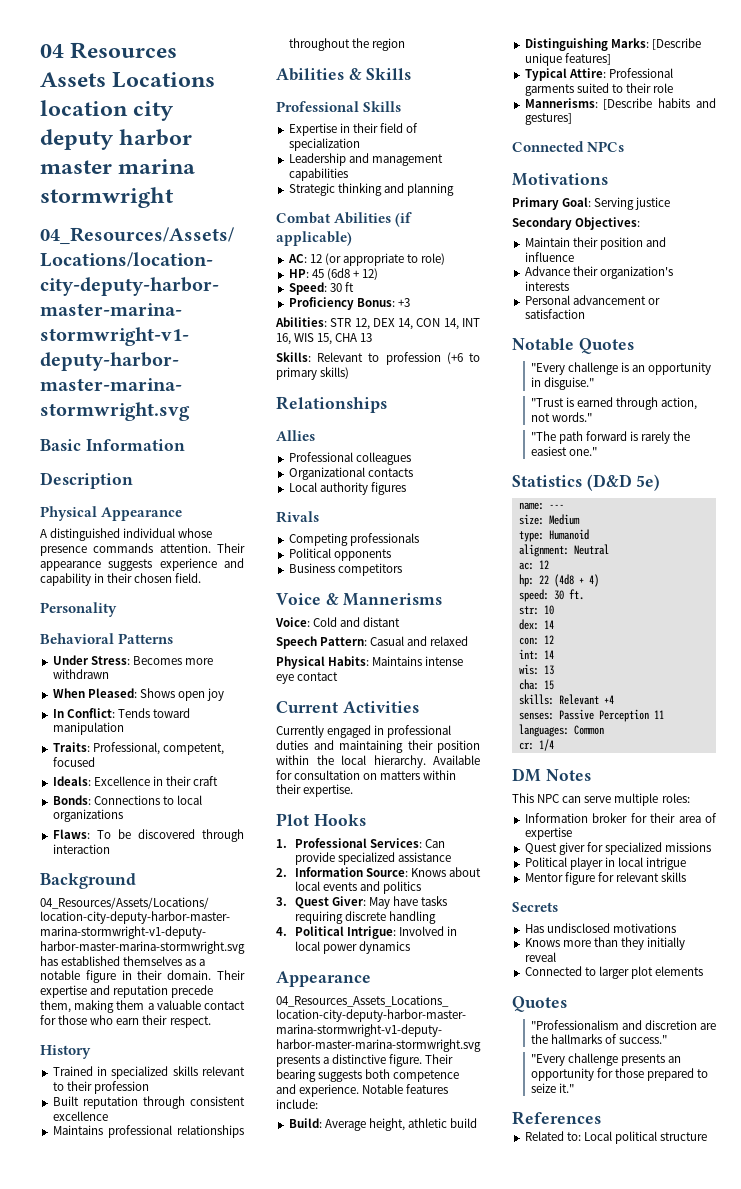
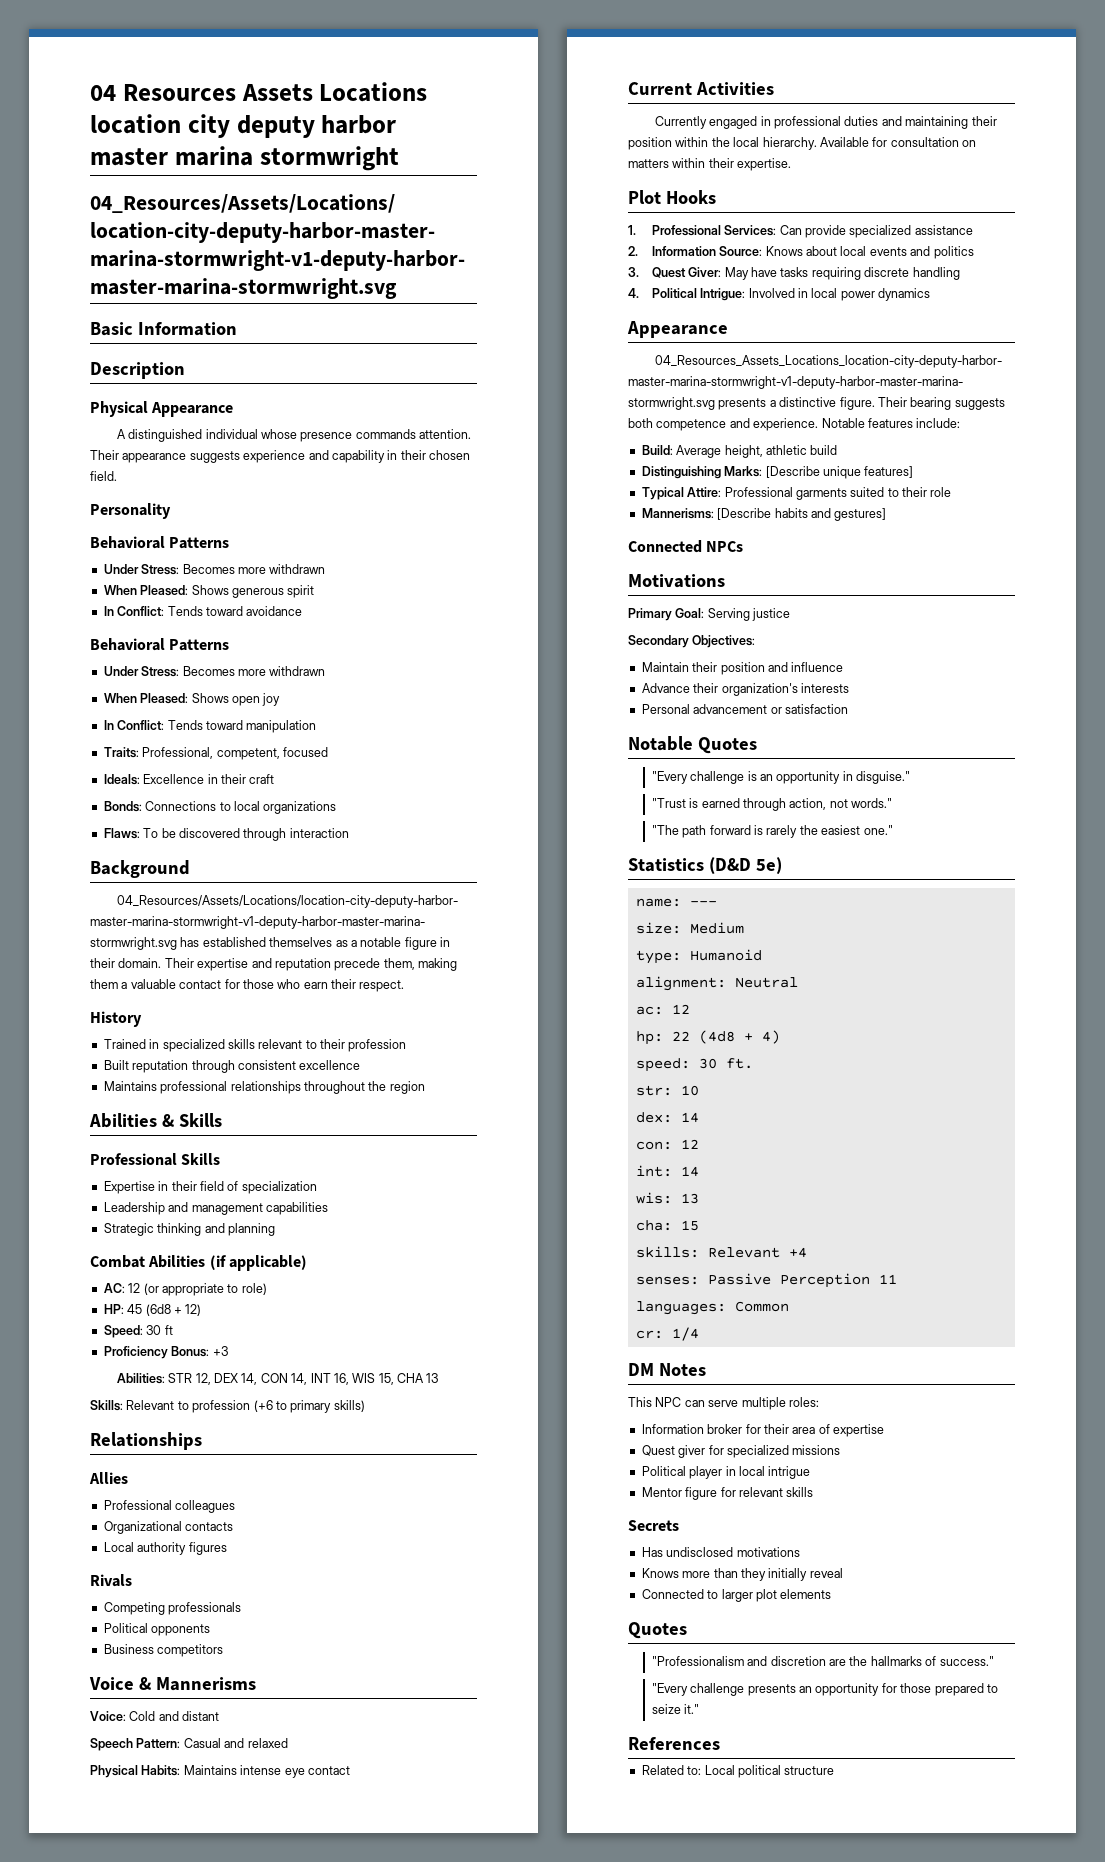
+ When Pleased: Shows generous spirit
+ In Conflict: Tends toward avoidance
+ Behavioral Patterns
+ Under Stress: Becomes more withdrawn

